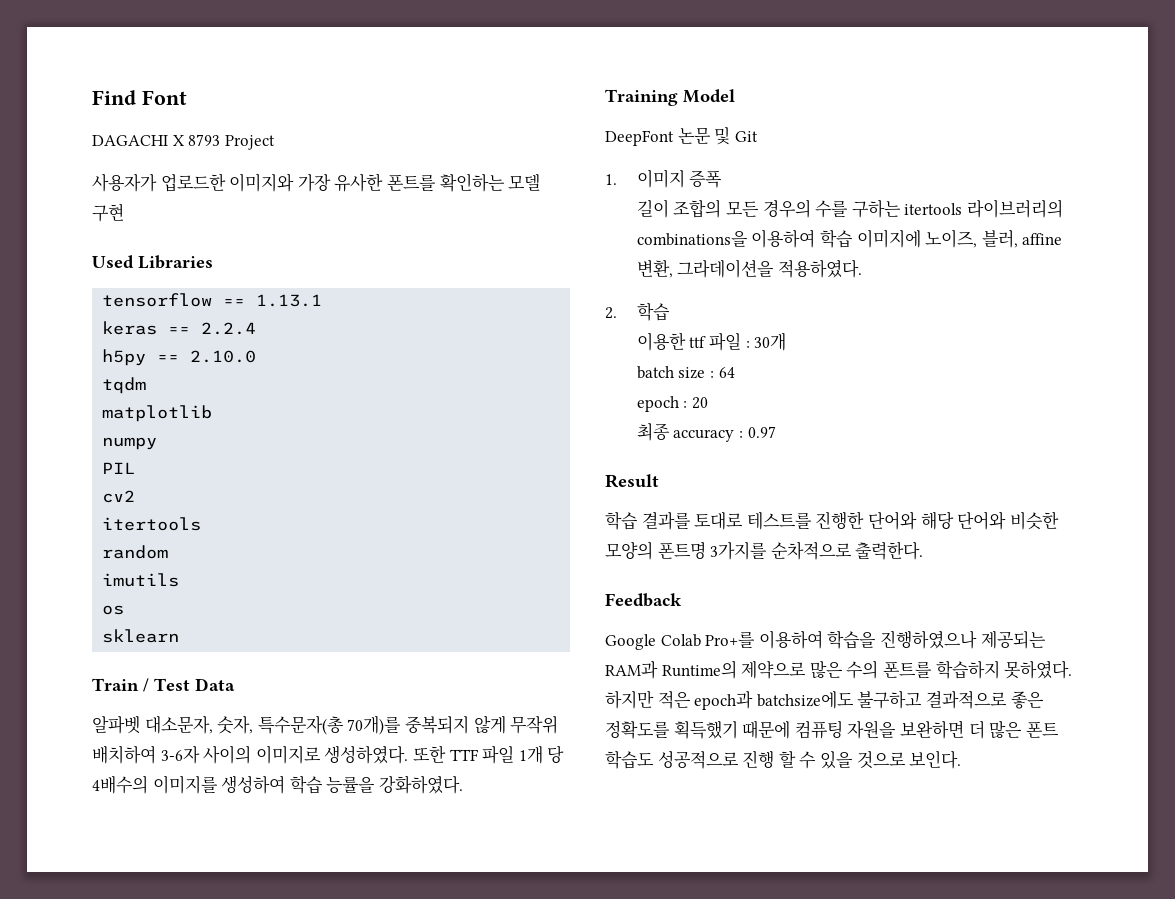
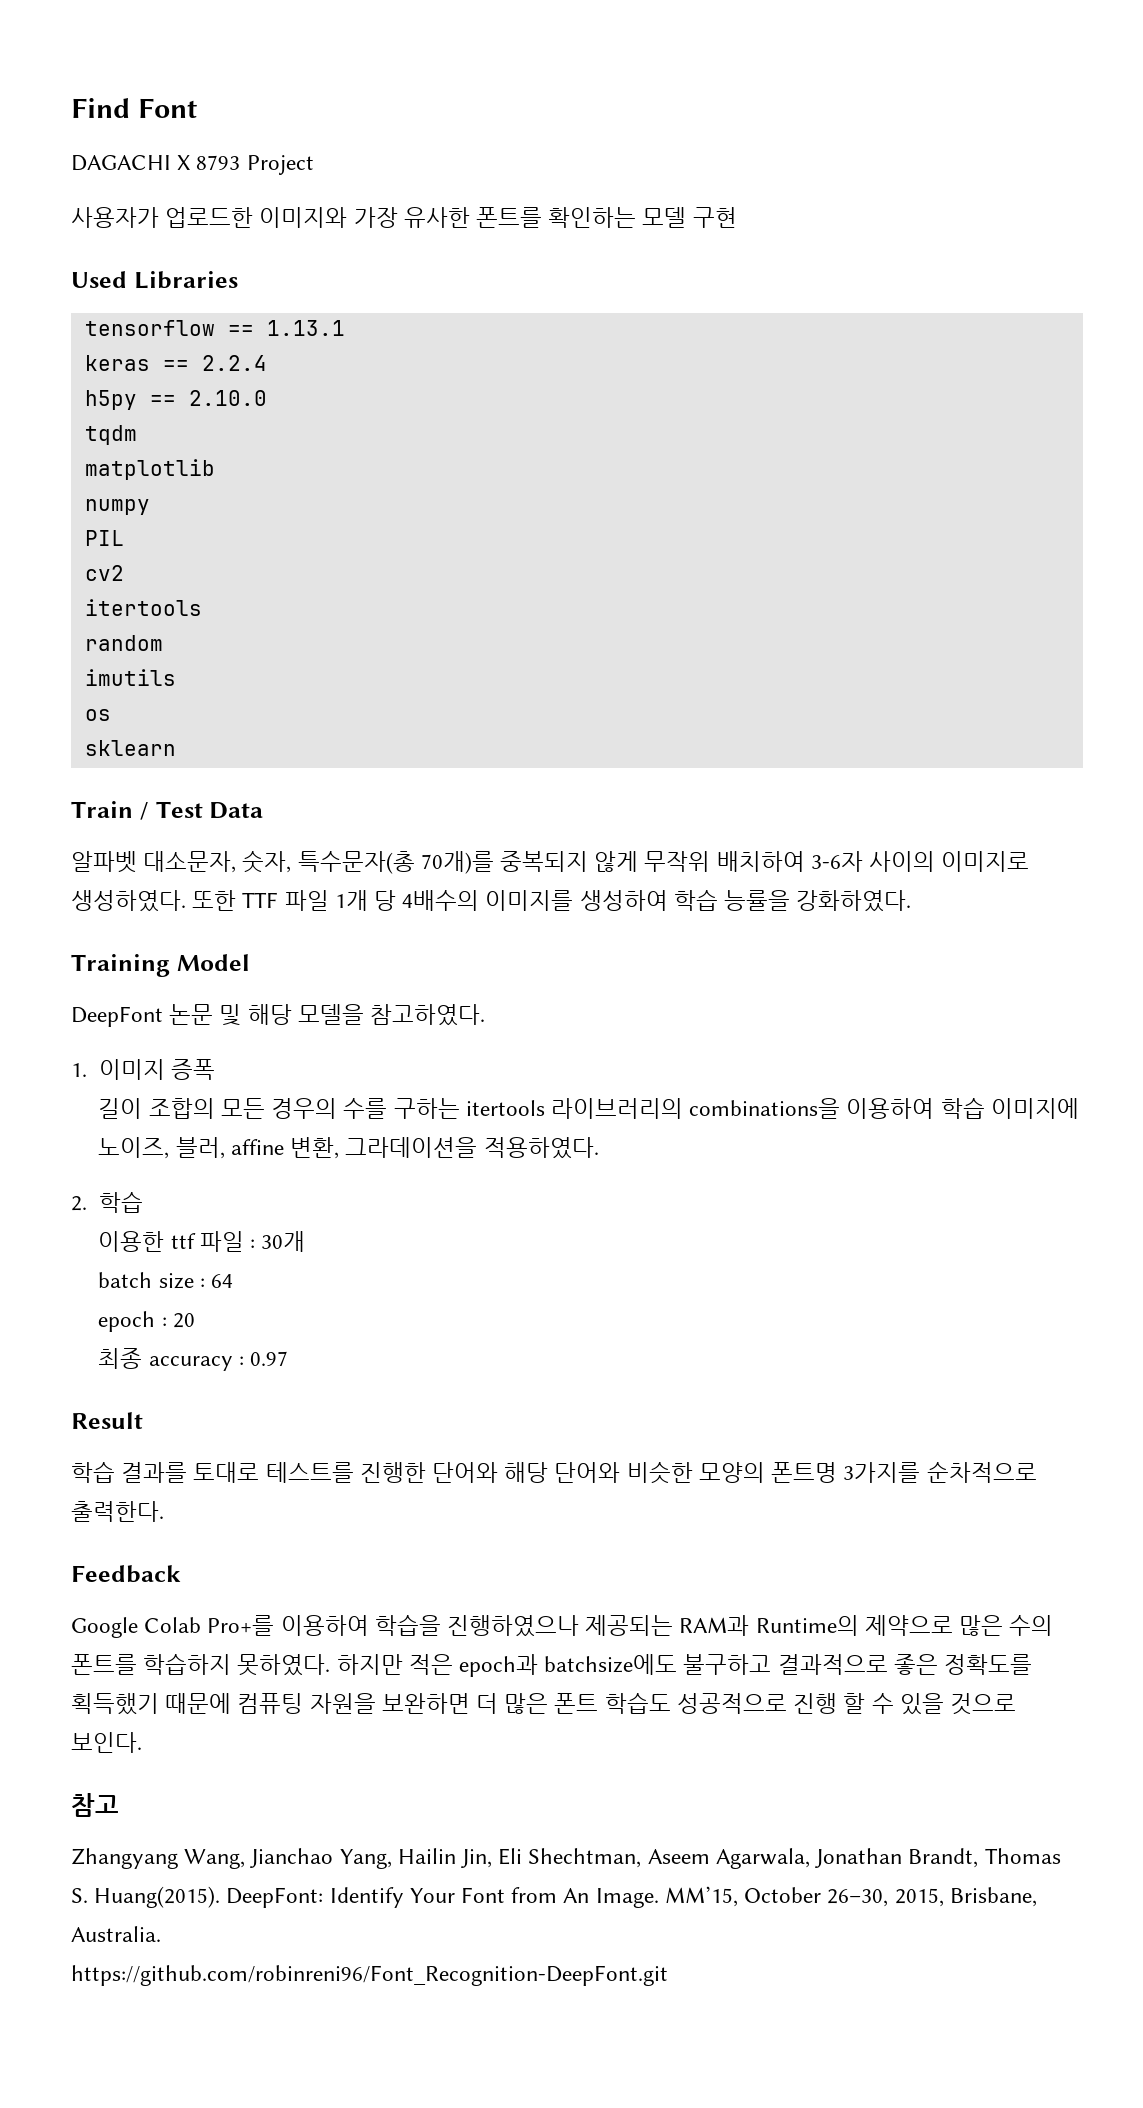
- DeepFont 논문 및 Git
+ DeepFont 논문 및 해당 모델을 참고하였다.
+ 참고
+ Zhangyang Wang, Jianchao Yang, Hailin Jin, Eli Shechtman, Aseem Agarwala, Jonathan Brandt, Thomas S. Huang(2015). DeepFont: Identify Your Font from An Image. MM’15, October 26–30, 2015, Brisbane, Australia.
+ https://github.com/robinreni96/Font_Recognition-DeepFont.git

